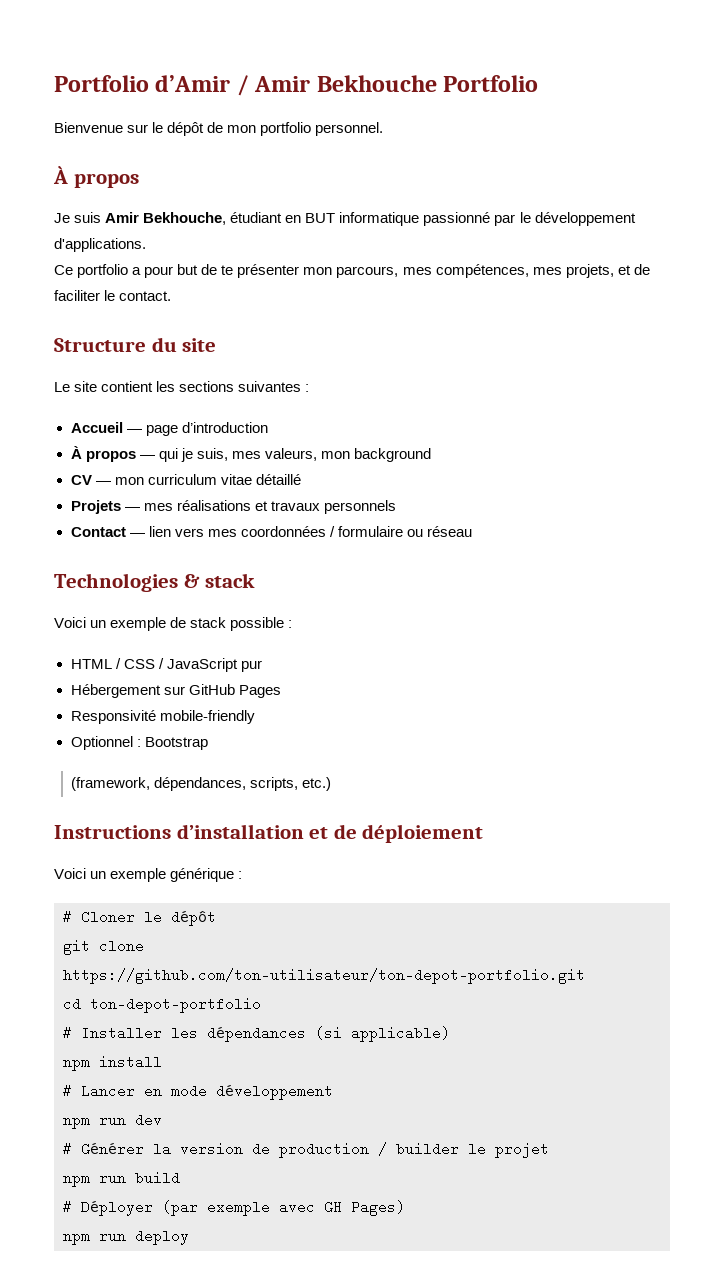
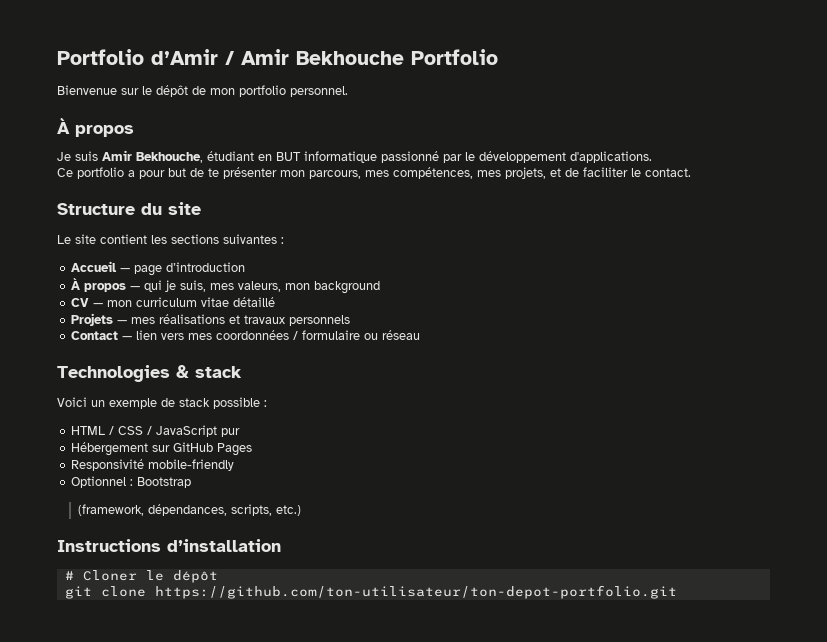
- Instructions d’installation et de déploiement
- Voici un exemple générique :
+ Instructions d’installation
- cd ton-depot-portfolio
- # Installer les dépendances (si applicable)
- npm install
- # Lancer en mode développement
- npm run dev
- # Générer la version de production / builder le projet
- npm run build
- # Déployer (par exemple avec GH Pages)
- npm run deploy

